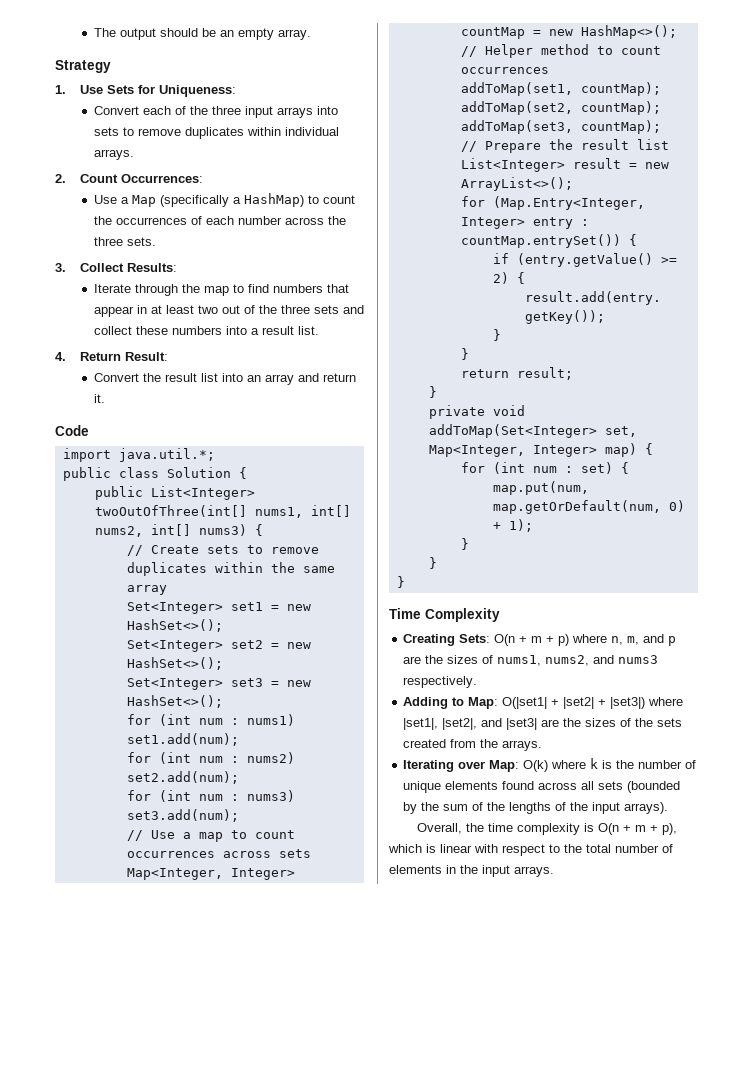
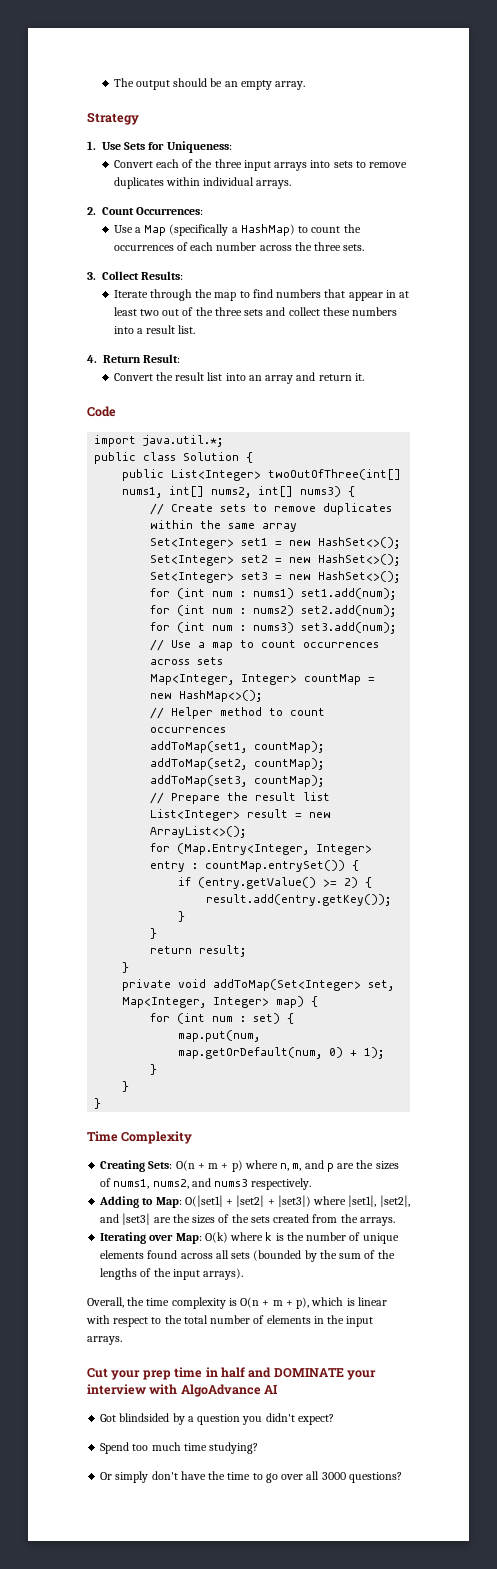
+ Cut your prep time in half and DOMINATE your interview with AlgoAdvance AI
+ Got blindsided by a question you didn't expect?
+ Spend too much time studying?
+ Or simply don't have the time to go over all 3000 questions?

